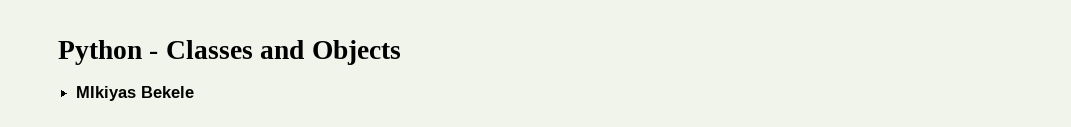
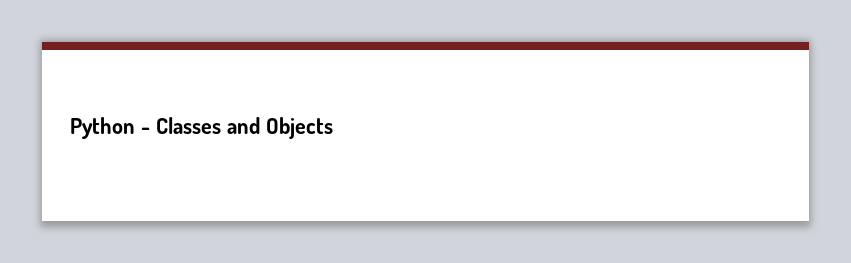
- MIkiyas Bekele

